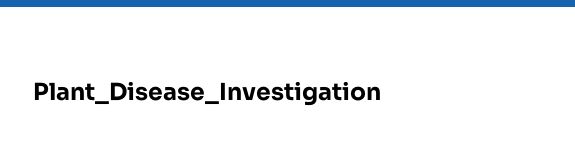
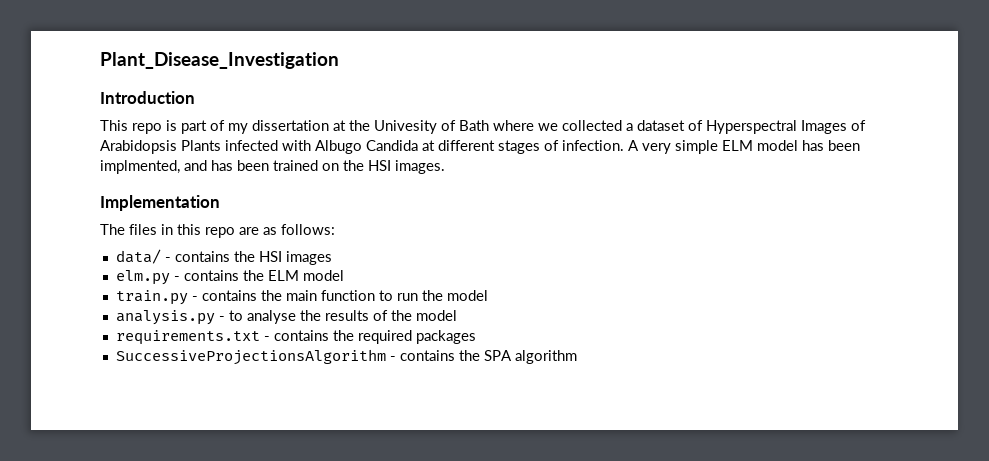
+ Introduction
+ This repo is part of my dissertation at the Univesity of Bath where we collected a dataset of Hyperspectral Images of Arabidopsis Plants infected with Albugo Candida at different stages of infection. A very simple ELM model has been implmented, and has been trained on the HSI images.
+ Implementation
+ The files in this repo are as follows:
+ data/ - contains the HSI images
+ elm.py - contains the ELM model
+ train.py - contains the main function to run the model
+ analysis.py - to analyse the results of the model
+ requirements.txt - contains the required packages
+ SuccessiveProjectionsAlgorithm - contains the SPA algorithm

